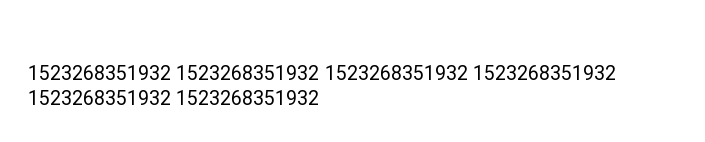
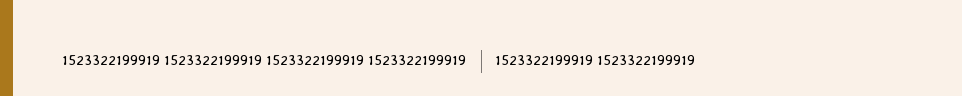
- 1523268351932 1523268351932 1523268351932 1523268351932 1523268351932 1523268351932
+ 1523322199919 1523322199919 1523322199919 1523322199919 1523322199919 1523322199919

